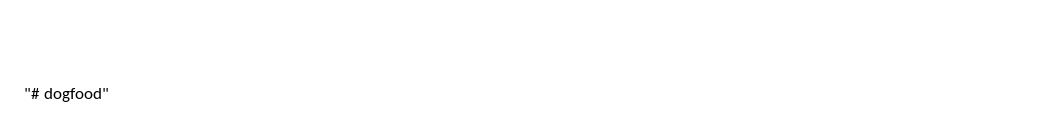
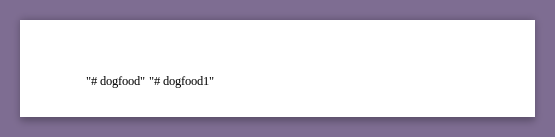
- "# dogfood"
+ "# dogfood" "# dogfood1"

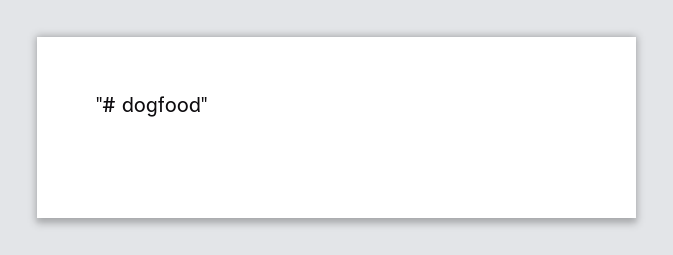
- "# dogfood" "# dogfood1"
+ "# dogfood"

